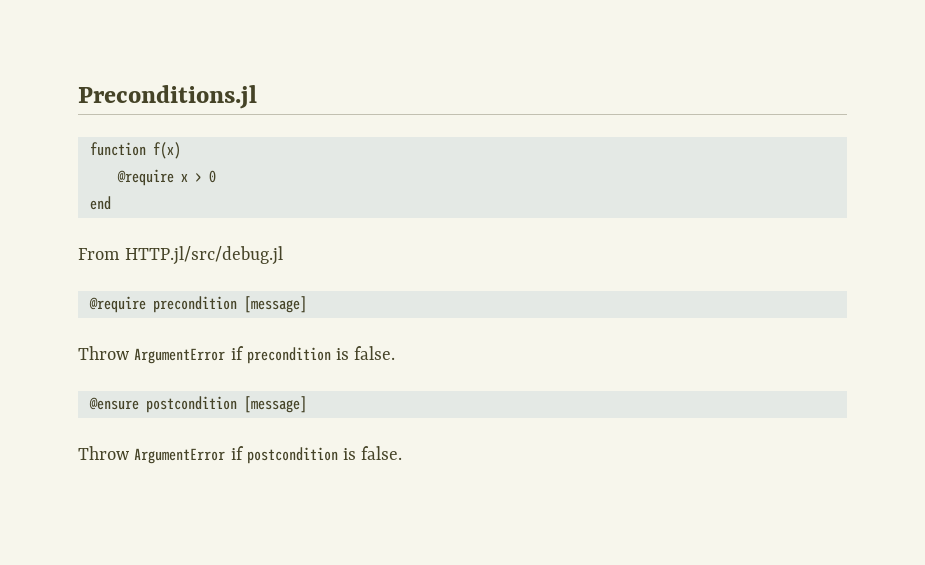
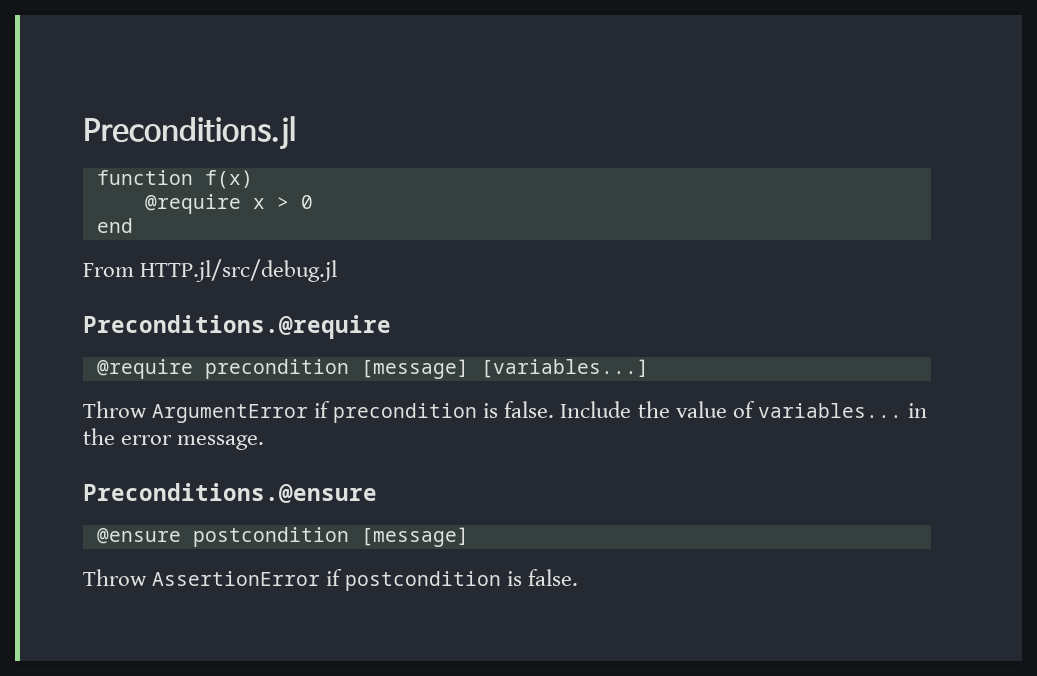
+ Preconditions.@require
- @require precondition [message]
+ @require precondition [message] [variables...]
+ Include the value of variables... in the error message.
+ Preconditions.@ensure
- Throw ArgumentError if postcondition is false.
+ Throw AssertionError if postcondition is false.

